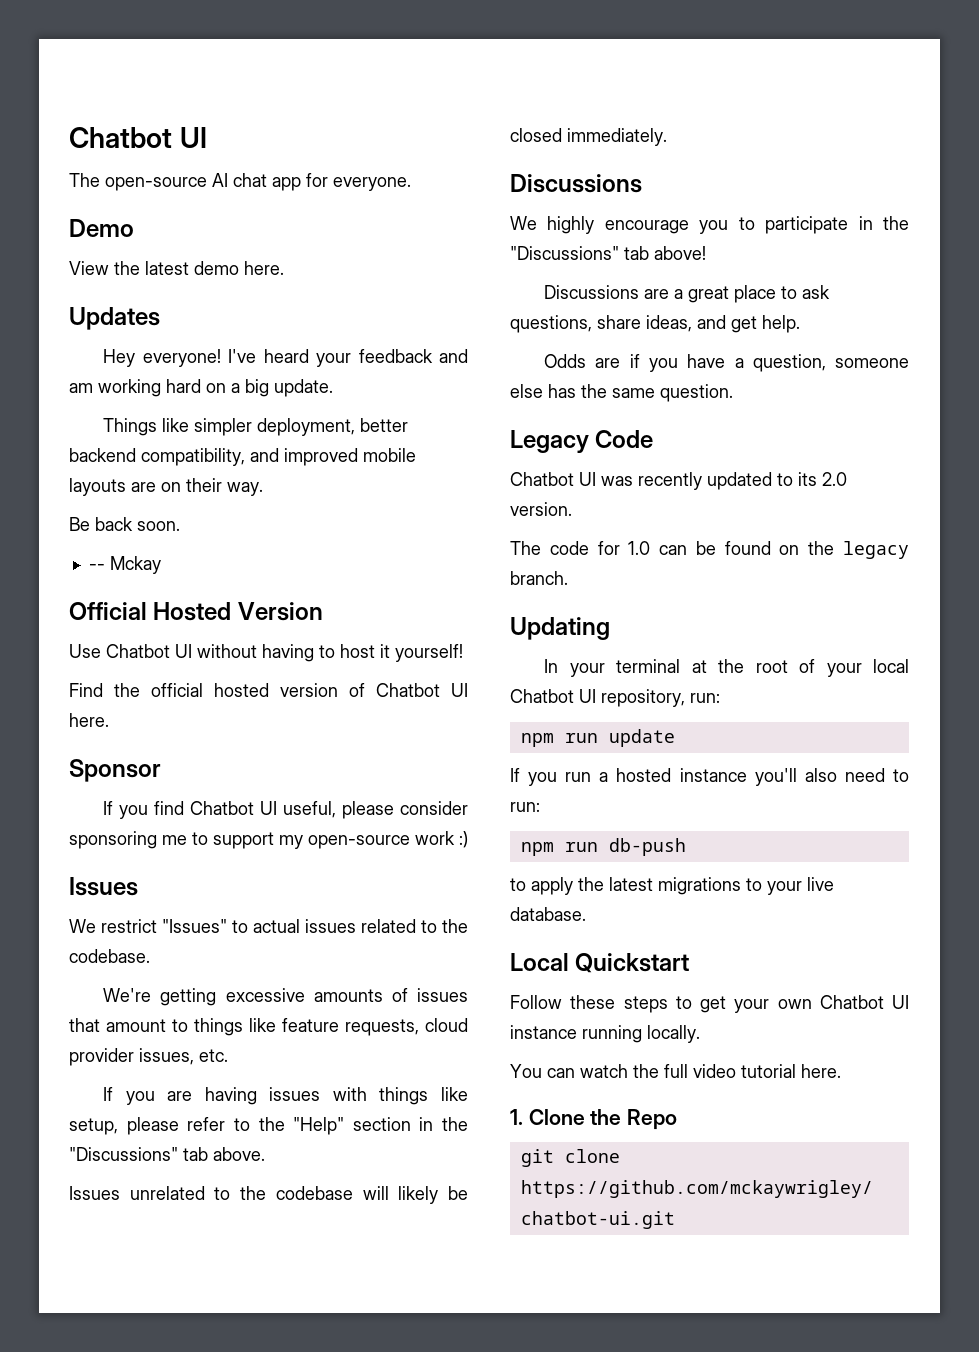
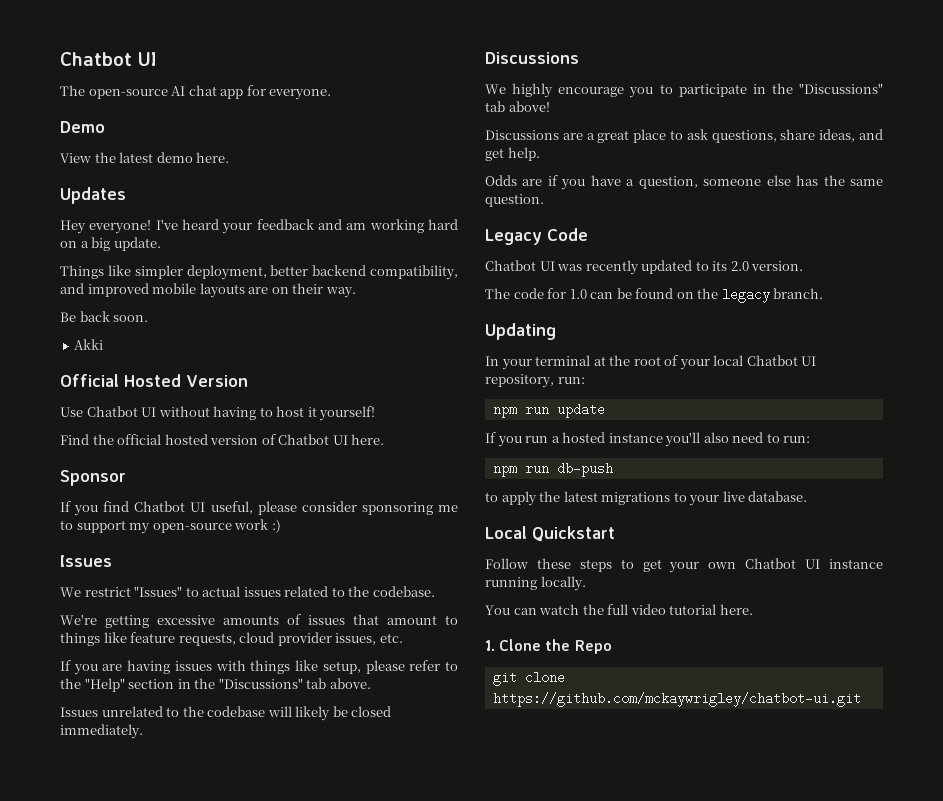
- -- Mckay
+ Akki

